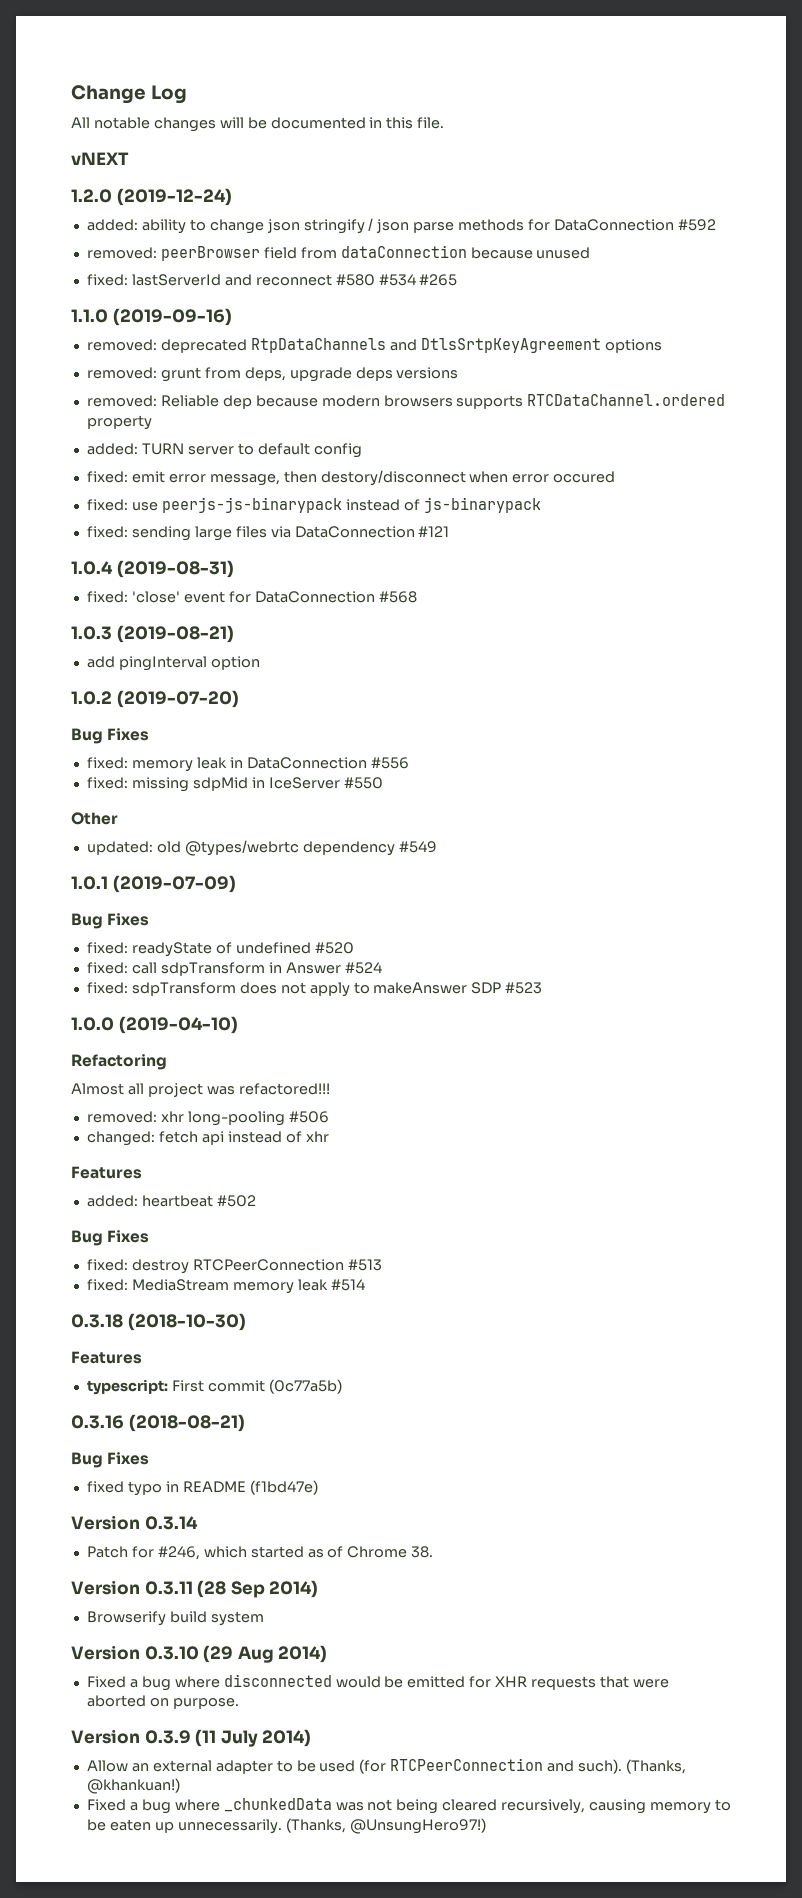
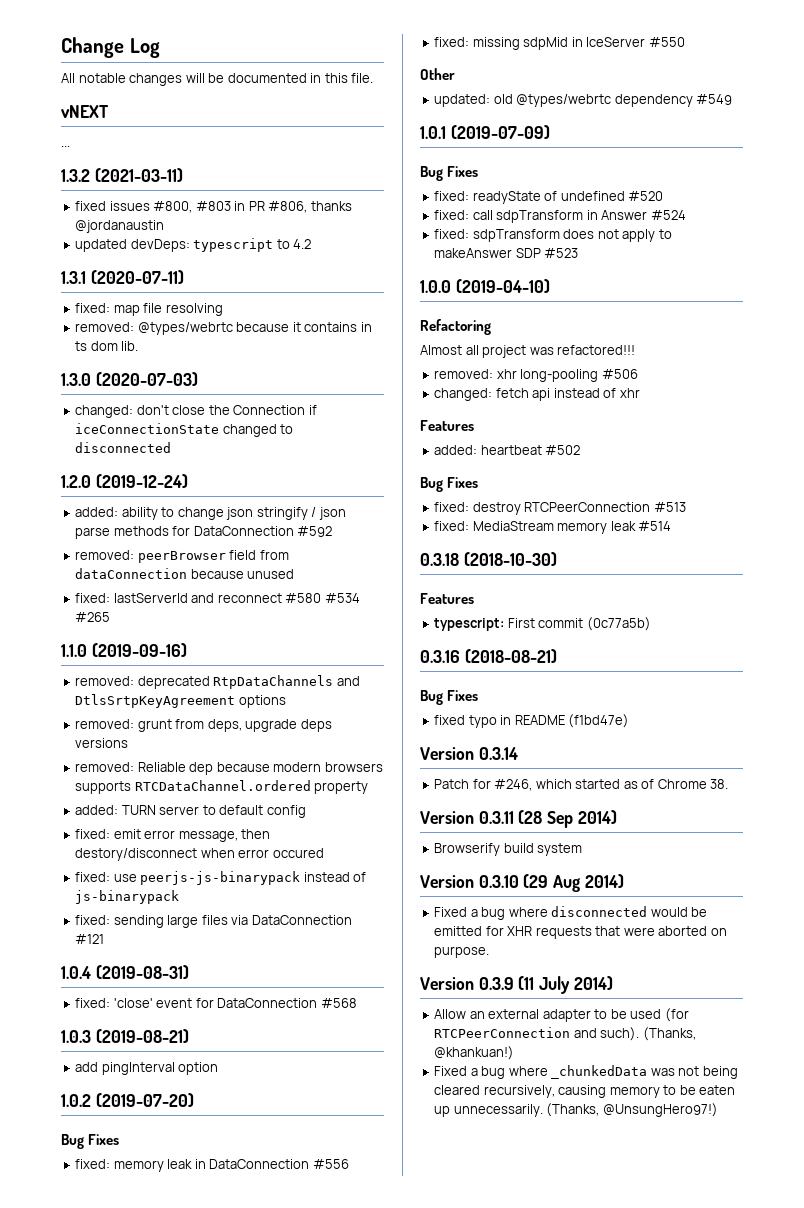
+ ...
+ 1.3.2 (2021-03-11)
+ fixed issues #800, #803 in PR #806, thanks @jordanaustin
+ updated devDeps: typescript to 4.2
+ 1.3.1 (2020-07-11)
+ fixed: map file resolving
+ removed: @types/webrtc because it contains in ts dom lib.
+ 1.3.0 (2020-07-03)
+ changed: don't close the Connection if iceConnectionState changed to disconnected

